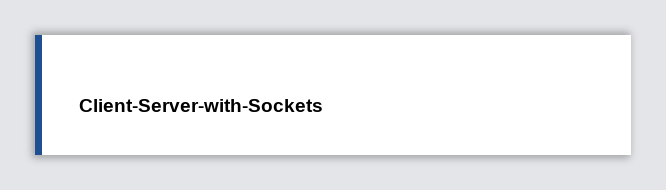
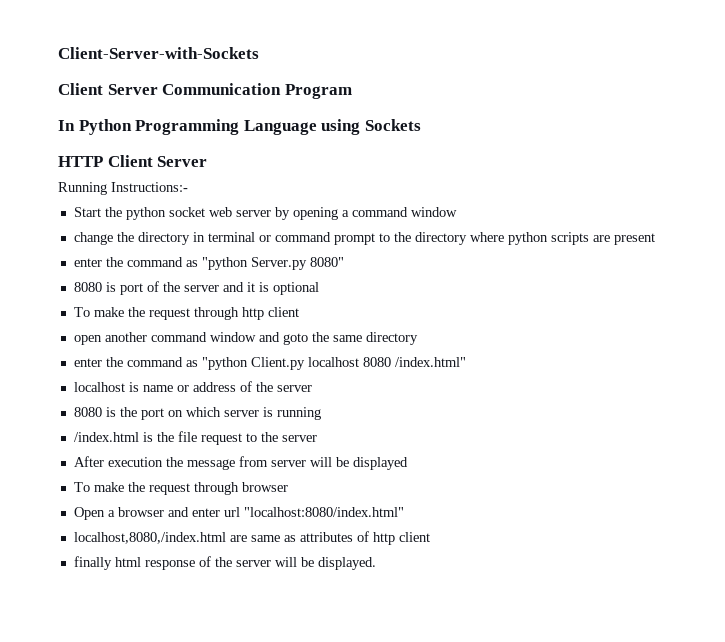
+ Client Server Communication Program
+ In Python Programming Language using Sockets
+ HTTP Client Server
+ Running Instructions:-
+ Start the python socket web server by opening a command window
+ change the directory in terminal or command prompt to the directory where python scripts are present
+ enter the command as "python Server.py 8080"
+ 8080 is port of the server and it is optional
+ To make the request through http client
+ open another command window and goto the same directory
+ enter the command as "python Client.py localhost 8080 /index.html"
+ localhost is name or address of the server
+ 8080 is the port on which server is running
+ /index.html is the file request to the server
+ After execution the message from server will be displayed
+ To make the request through browser
+ Open a browser and enter url "localhost:8080/index.html"
+ localhost,8080,/index.html are same as attributes of http client
+ finally html response of the server will be displayed.

